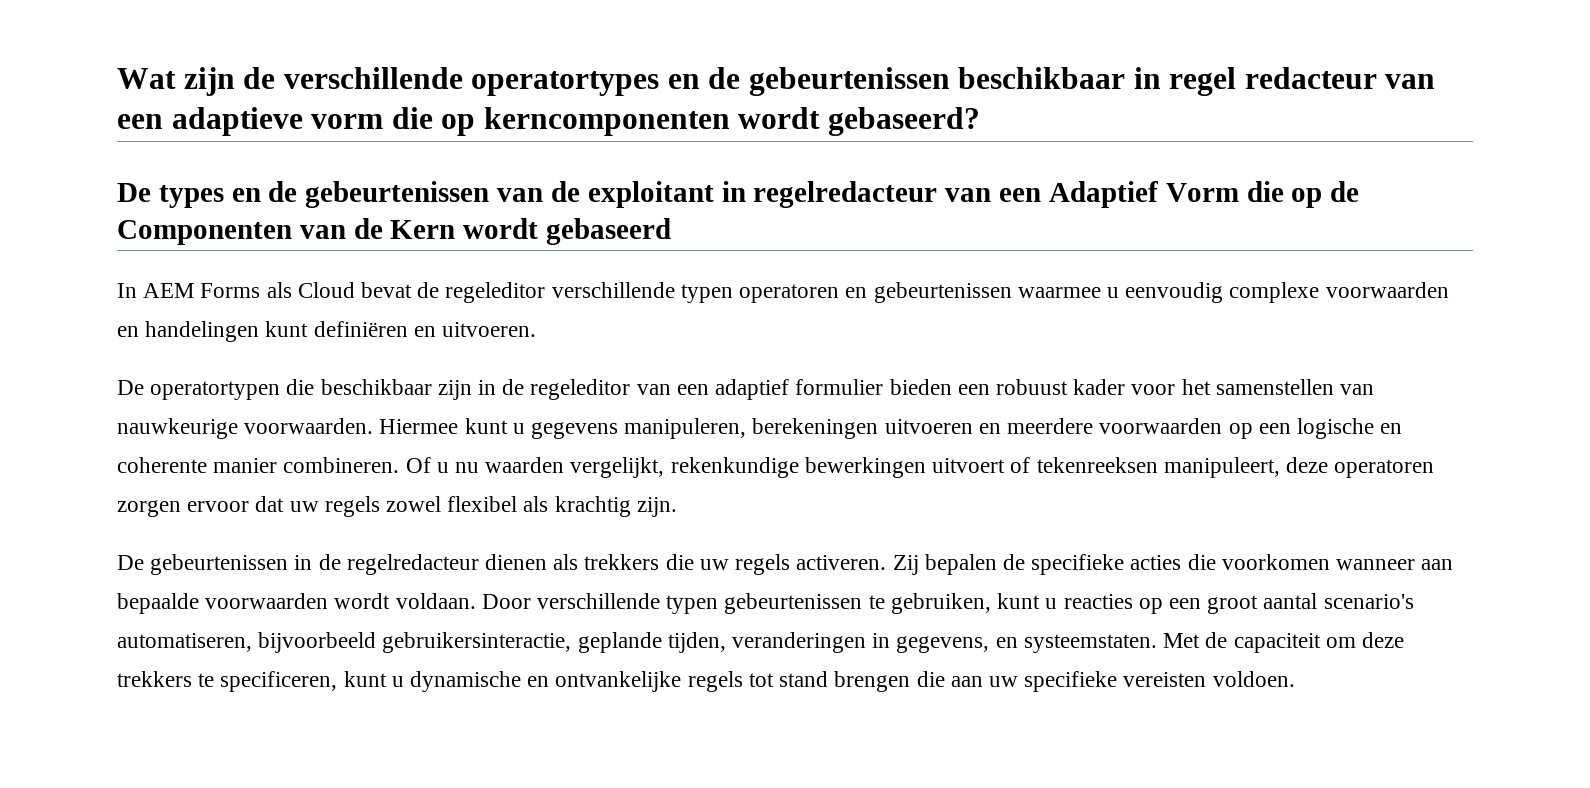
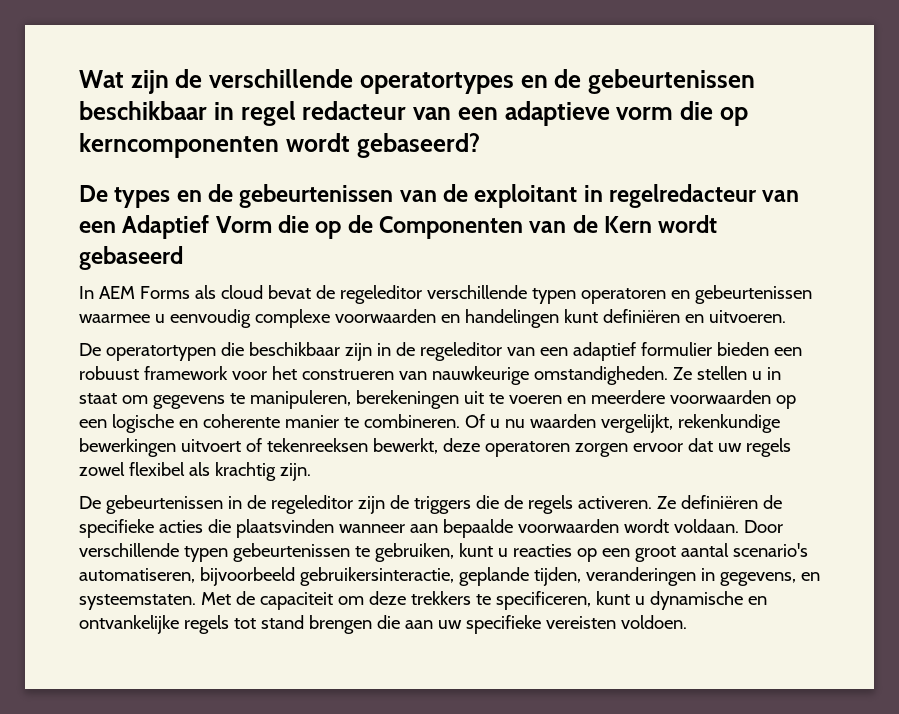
- In AEM Forms als Cloud bevat de regeleditor verschillende typen operatoren en gebeurtenissen waarmee u eenvoudig complexe voorwaarden en handelingen kunt definiëren en uitvoeren.
+ In AEM Forms als cloud bevat de regeleditor verschillende typen operatoren en gebeurtenissen waarmee u eenvoudig complexe voorwaarden en handelingen kunt definiëren en uitvoeren.
- De operatortypen die beschikbaar zijn in de regeleditor van een adaptief formulier bieden een robuust kader voor het samenstellen van nauwkeurige voorwaarden. Hiermee kunt u gegevens manipuleren, berekeningen uitvoeren en meerdere voorwaarden op een logische en coherente manier combineren.
+ De operatortypen die beschikbaar zijn in de regeleditor van een adaptief formulier bieden een robuust framework voor het construeren van nauwkeurige omstandigheden. Ze stellen u in staat om gegevens te manipuleren, berekeningen uit te voeren en meerdere voorwaarden op een logische en coherente manier te combineren.
- Of u nu waarden vergelijkt, rekenkundige bewerkingen uitvoert of tekenreeksen manipuleert, deze operatoren zorgen ervoor dat uw regels zowel flexibel als krachtig zijn.
+ Of u nu waarden vergelijkt, rekenkundige bewerkingen uitvoert of tekenreeksen bewerkt, deze operatoren zorgen ervoor dat uw regels zowel flexibel als krachtig zijn.
- De gebeurtenissen in de regelredacteur dienen als trekkers die uw regels activeren. Zij bepalen de specifieke acties die voorkomen wanneer aan bepaalde voorwaarden wordt voldaan.
+ De gebeurtenissen in de regeleditor zijn de triggers die de regels activeren. Ze definiëren de specifieke acties die plaatsvinden wanneer aan bepaalde voorwaarden wordt voldaan.

